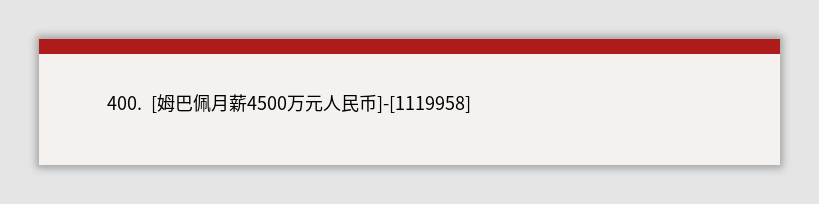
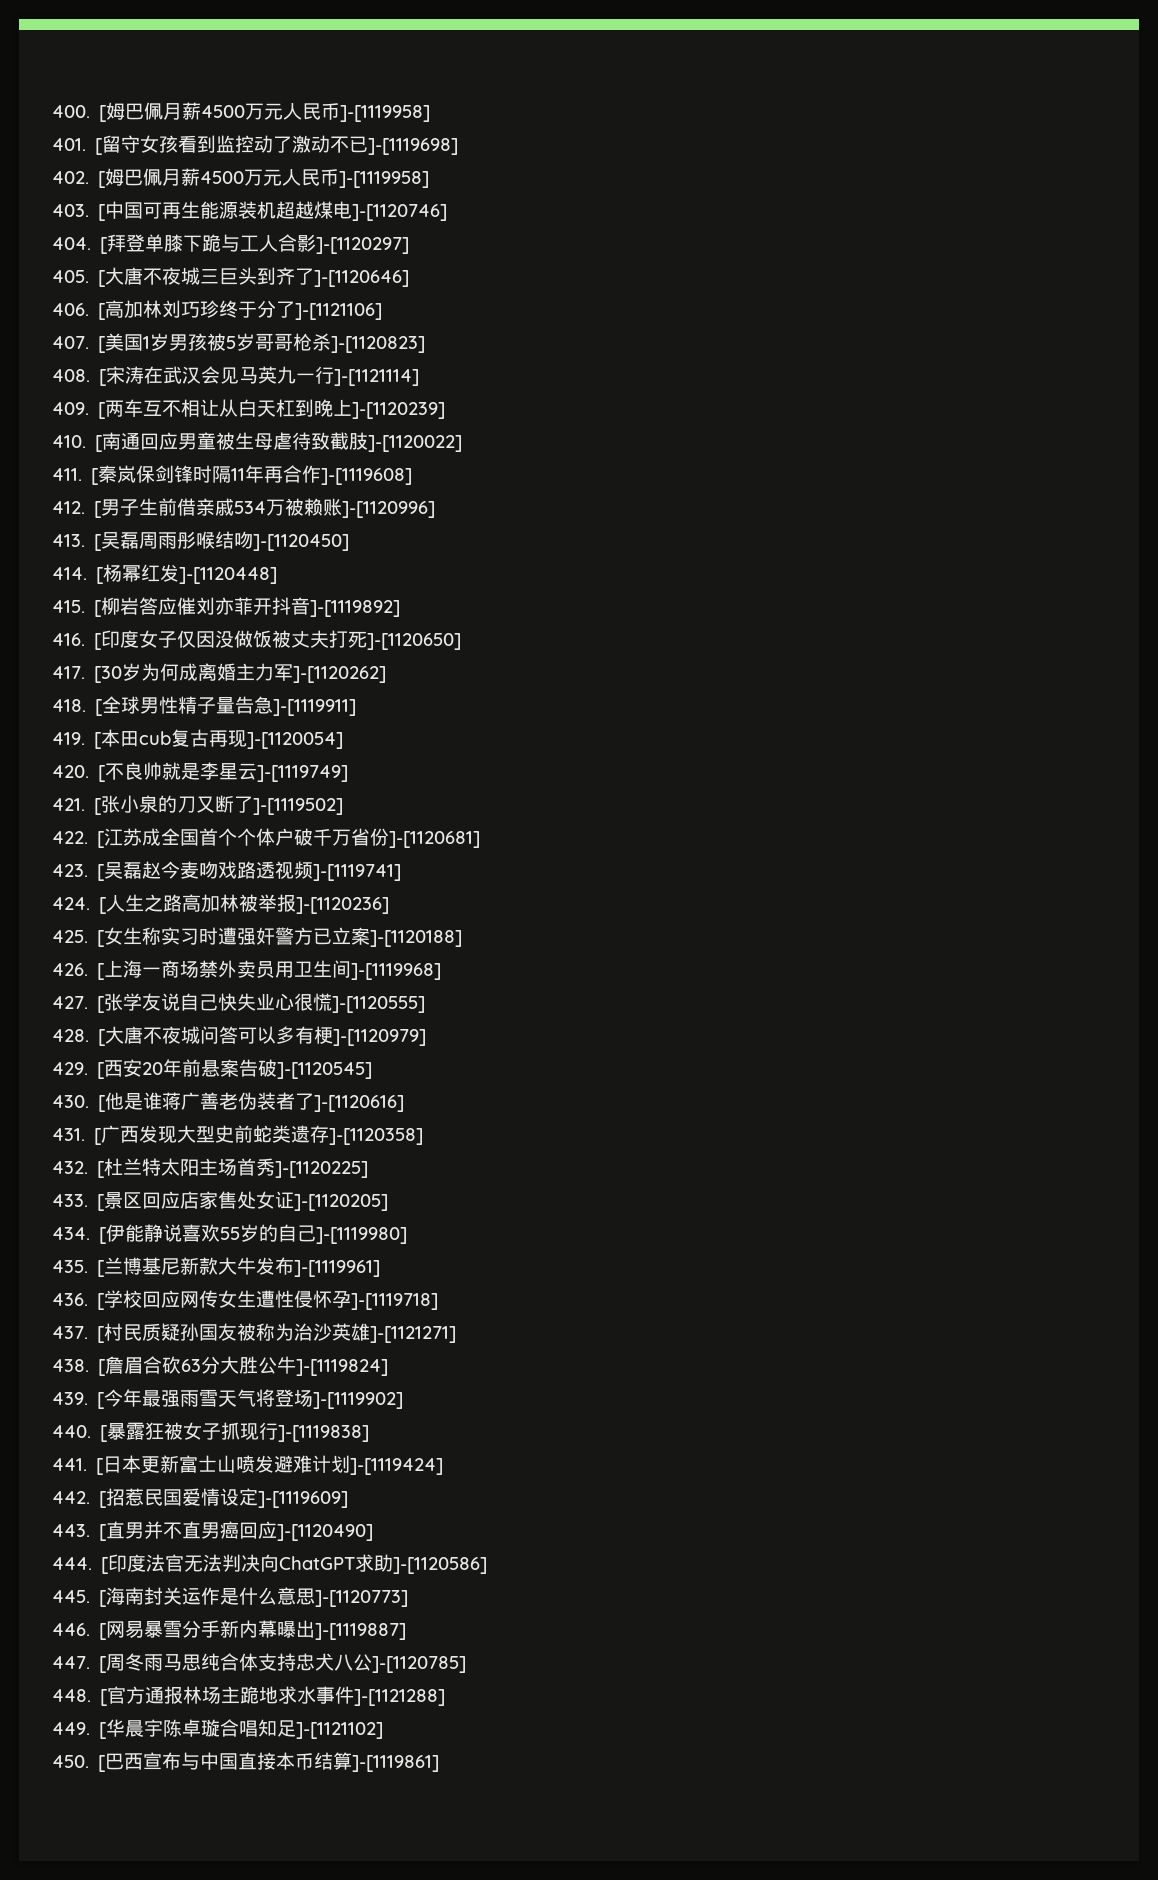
+ 401. [留守女孩看到监控动了激动不已]-[1119698]
+ 402. [姆巴佩月薪4500万元人民币]-[1119958]
+ 403. [中国可再生能源装机超越煤电]-[1120746]
+ 404. [拜登单膝下跪与工人合影]-[1120297]
+ 405. [大唐不夜城三巨头到齐了]-[1120646]
+ 406. [高加林刘巧珍终于分了]-[1121106]
+ 407. [美国1岁男孩被5岁哥哥枪杀]-[1120823]
+ 408. [宋涛在武汉会见马英九一行]-[1121114]
+ 409. [两车互不相让从白天杠到晚上]-[1120239]
+ 410. [南通回应男童被生母虐待致截肢]-[1120022]
+ 411. [秦岚保剑锋时隔11年再合作]-[1119608]
+ 412. [男子生前借亲戚534万被赖账]-[1120996]
+ 413. [吴磊周雨彤喉结吻]-[1120450]
+ 414. [杨幂红发]-[1120448]
+ 415. [柳岩答应催刘亦菲开抖音]-[1119892]
+ 416. [印度女子仅因没做饭被丈夫打死]-[1120650]
+ 417. [30岁为何成离婚主力军]-[1120262]
+ 418. [全球男性精子量告急]-[1119911]
+ 419. [本田cub复古再现]-[1120054]
+ 420. [不良帅就是李星云]-[1119749]
+ 421. [张小泉的刀又断了]-[1119502]
+ 422. [江苏成全国首个个体户破千万省份]-[1120681]
+ 423. [吴磊赵今麦吻戏路透视频]-[1119741]
+ 424. [人生之路高加林被举报]-[1120236]
+ 425. [女生称实习时遭强奸警方已立案]-[1120188]
+ 426. [上海一商场禁外卖员用卫生间]-[1119968]
+ 427. [张学友说自己快失业心很慌]-[1120555]
+ 428. [大唐不夜城问答可以多有梗]-[1120979]
+ 429. [西安20年前悬案告破]-[1120545]
+ 430. [他是谁蒋广善老伪装者了]-[1120616]
+ 431. [广西发现大型史前蛇类遗存]-[1120358]
+ 432. [杜兰特太阳主场首秀]-[1120225]
+ 433. [景区回应店家售处女证]-[1120205]
+ 434. [伊能静说喜欢55岁的自己]-[1119980]
+ 435. [兰博基尼新款大牛发布]-[1119961]
+ 436. [学校回应网传女生遭性侵怀孕]-[1119718]
+ 437. [村民质疑孙国友被称为治沙英雄]-[1121271]
+ 438. [詹眉合砍63分大胜公牛]-[1119824]
+ 439. [今年最强雨雪天气将登场]-[1119902]
+ 440. [暴露狂被女子抓现行]-[1119838]
+ 441. [日本更新富士山喷发避难计划]-[1119424]
+ 442. [招惹民国爱情设定]-[1119609]
+ 443. [直男并不直男癌回应]-[1120490]
+ 444. [印度法官无法判决向ChatGPT求助]-[1120586]
+ 445. [海南封关运作是什么意思]-[1120773]
+ 446. [网易暴雪分手新内幕曝出]-[1119887]
+ 447. [周冬雨马思纯合体支持忠犬八公]-[1120785]
+ 448. [官方通报林场主跪地求水事件]-[1121288]
+ 449. [华晨宇陈卓璇合唱知足]-[1121102]
+ 450. [巴西宣布与中国直接本币结算]-[1119861]

